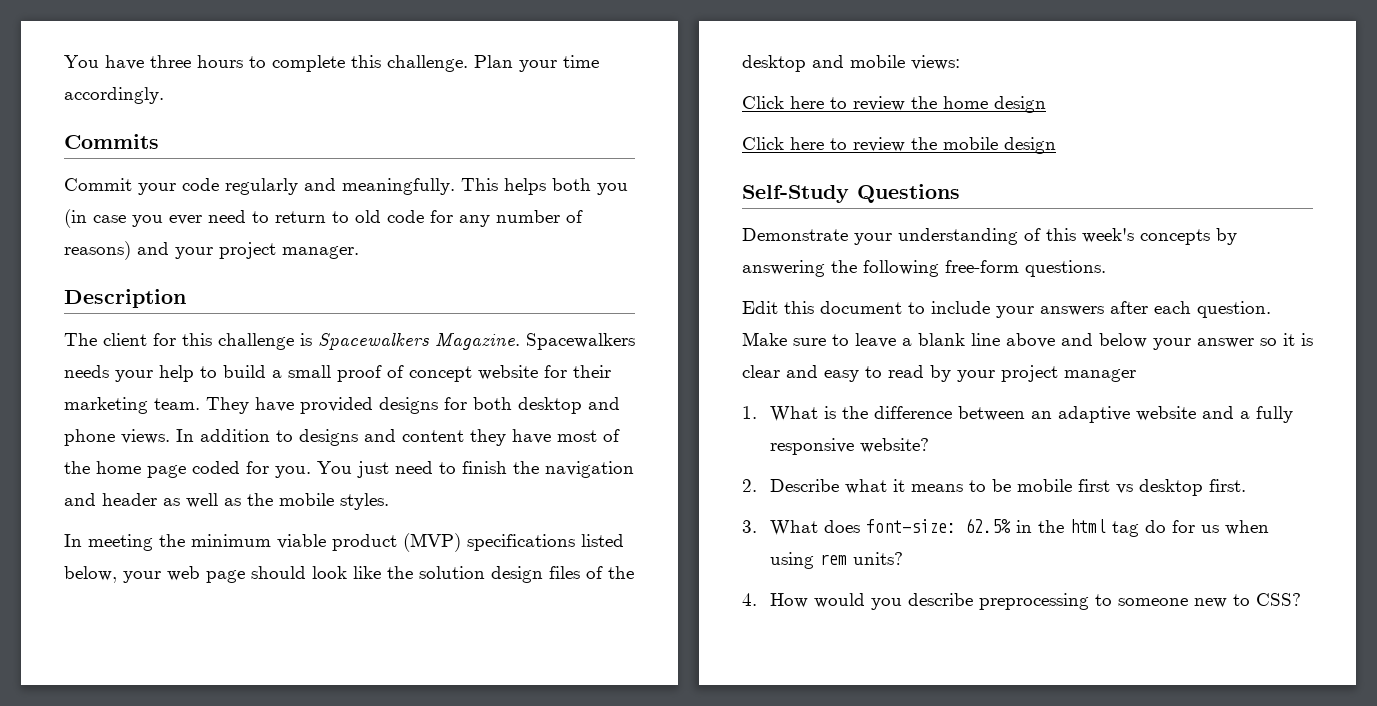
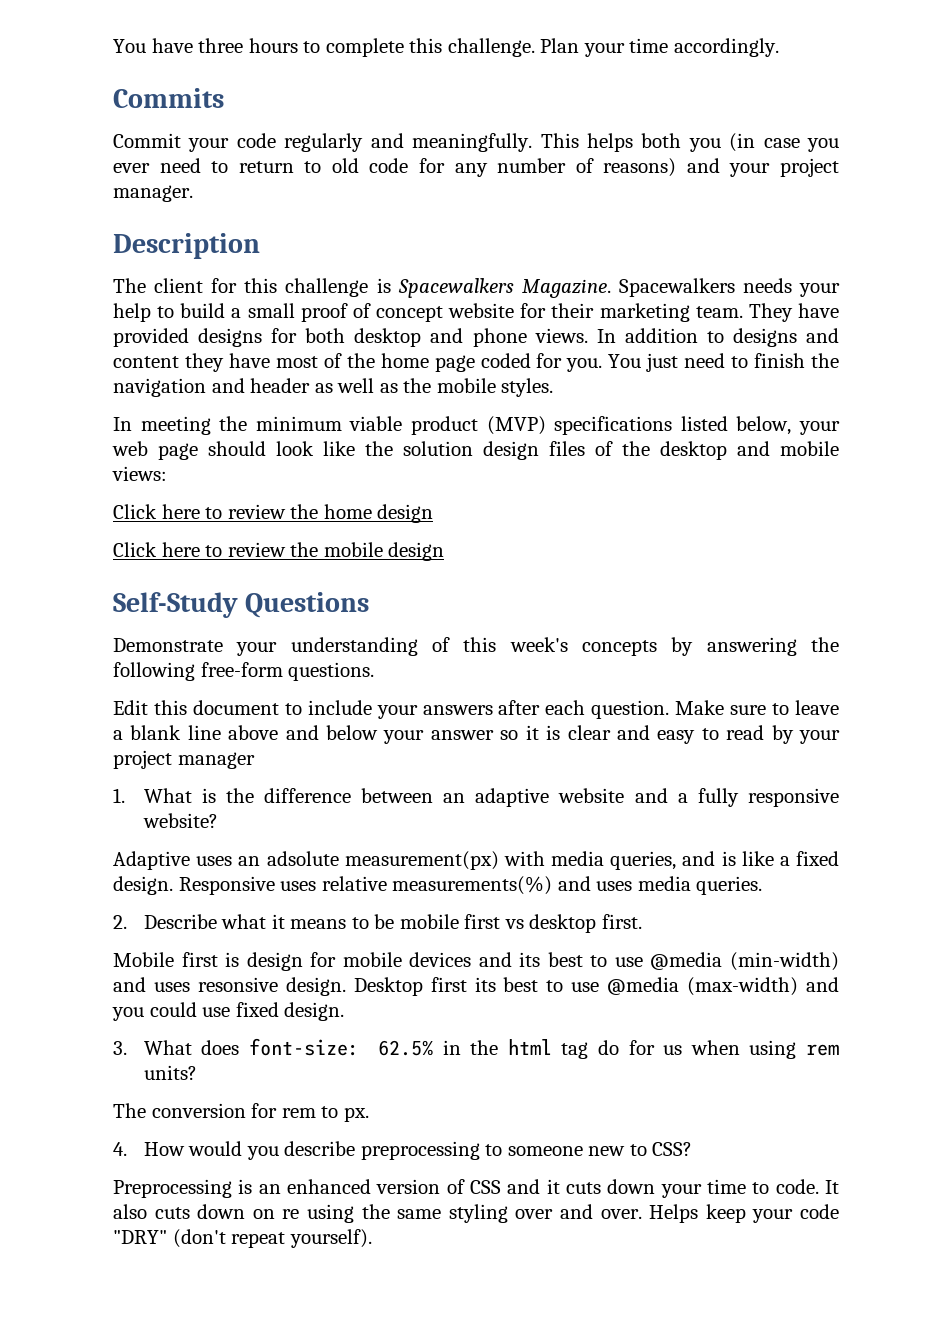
+ Adaptive uses an adsolute measurement(px) with media queries, and is like a fixed design. Responsive uses relative measurements(%) and uses media queries.
+ Mobile first is design for mobile devices and its best to use @media (min-width) and uses resonsive design. Desktop first its best to use @media (max-width) and you could use fixed design.
+ The conversion for rem to px.
+ Preprocessing is an enhanced version of CSS and it cuts down your time to code. It also cuts down on re using the same styling over and over. Helps keep your code "DRY" (don't repeat yourself).

